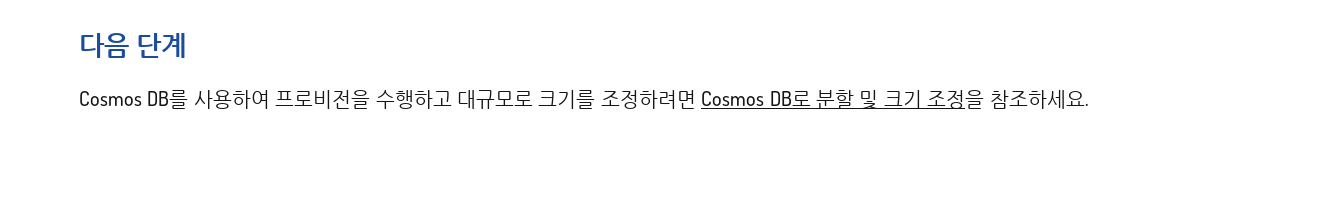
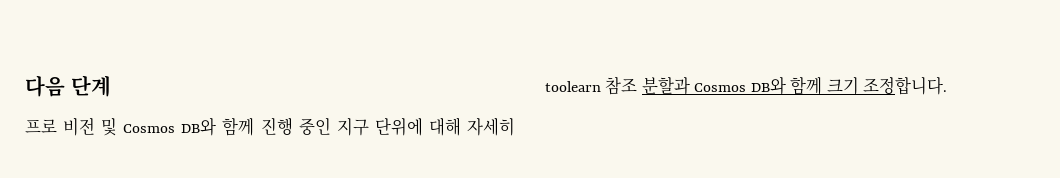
- Cosmos DB를 사용하여 프로비전을 수행하고 대규모로 크기를 조정하려면 Cosmos DB로 분할 및 크기 조정을 참조하세요.
+ 프로 비전 및 Cosmos DB와 함께 진행 중인 지구 단위에 대해 자세히 toolearn 참조 분할과 Cosmos DB와 함께 크기 조정합니다.

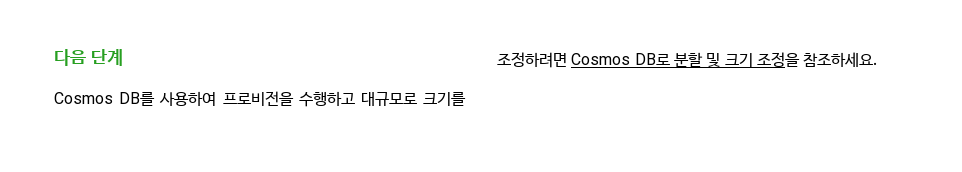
- 프로 비전 및 Cosmos DB와 함께 진행 중인 지구 단위에 대해 자세히 toolearn 참조 분할과 Cosmos DB와 함께 크기 조정합니다.
+ Cosmos DB를 사용하여 프로비전을 수행하고 대규모로 크기를 조정하려면 Cosmos DB로 분할 및 크기 조정을 참조하세요.

